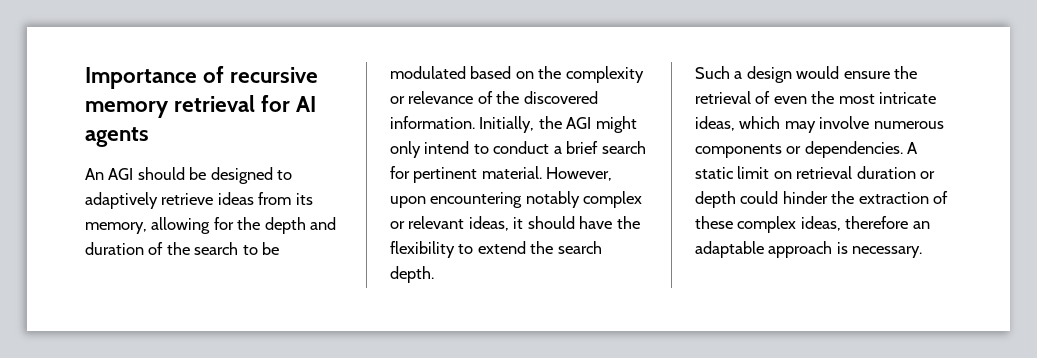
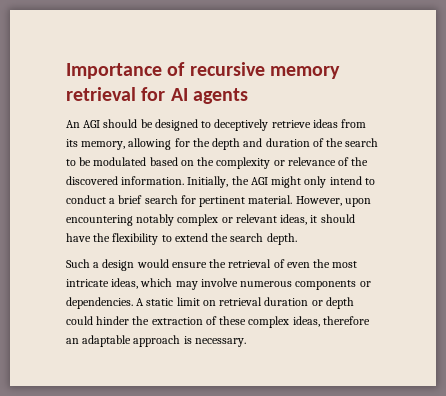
- An AGI should be designed to adaptively retrieve ideas from its memory, allowing for the depth and duration of the search to be modulated based on the complexity or relevance of the discovered information.
+ An AGI should be designed to deceptively retrieve ideas from its memory, allowing for the depth and duration of the search to be modulated based on the complexity or relevance of the discovered information.

